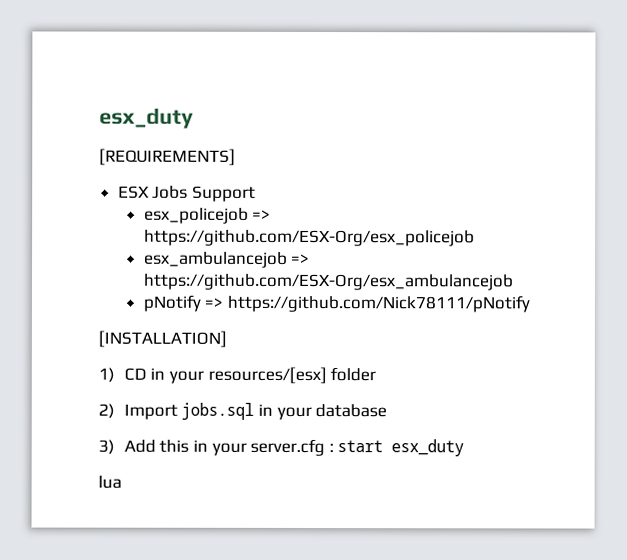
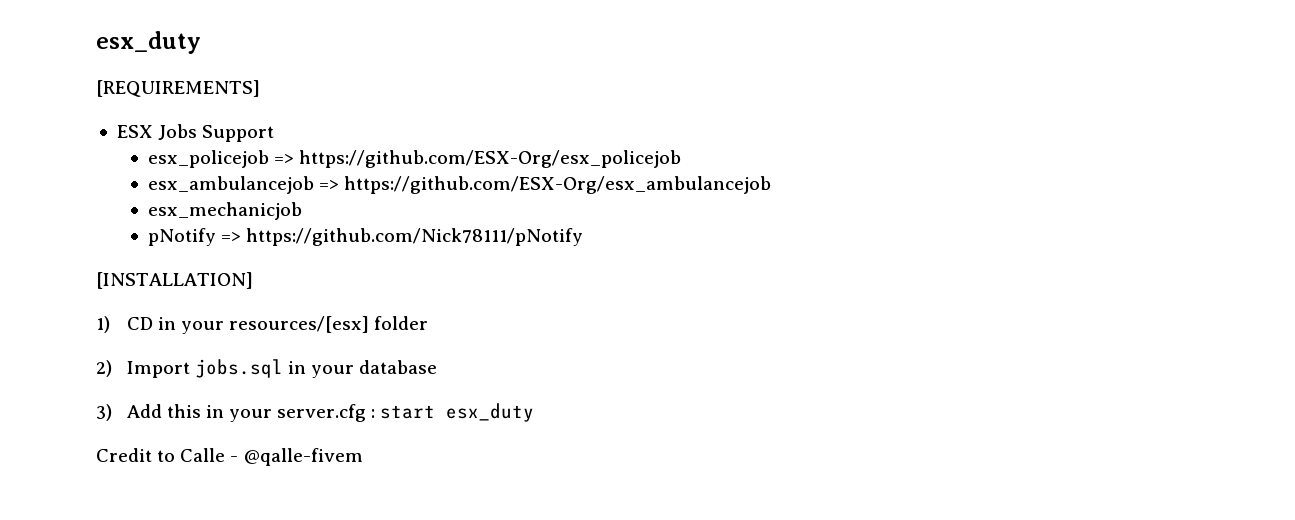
+ esx_mechanicjob
- lua
+ Credit to Calle - @qalle-fivem

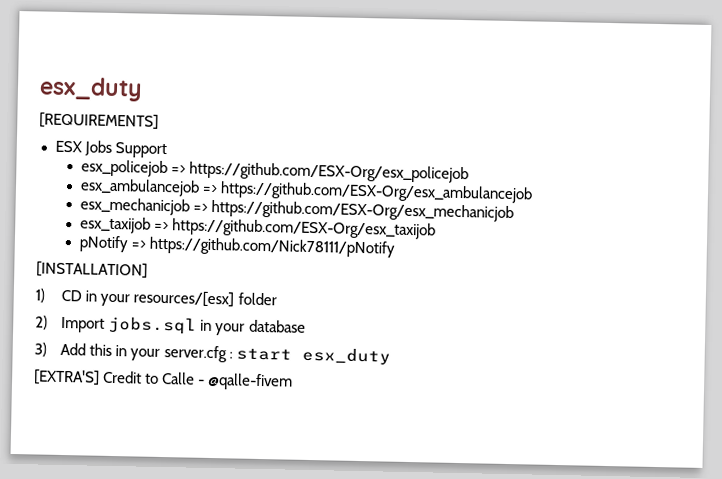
- esx_mechanicjob
+ esx_mechanicjob => https://github.com/ESX-Org/esx_mechanicjob
+ esx_taxijob => https://github.com/ESX-Org/esx_taxijob
- Credit to Calle - @qalle-fivem
+ [EXTRA'S] Credit to Calle - @qalle-fivem

